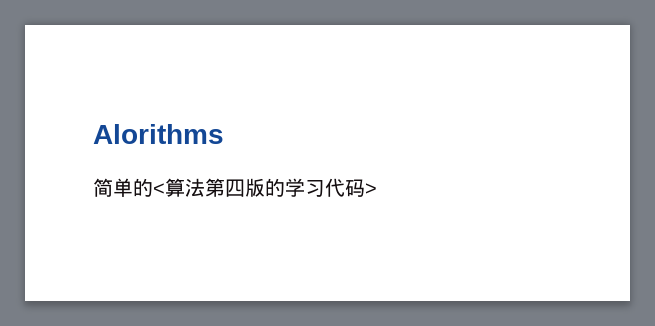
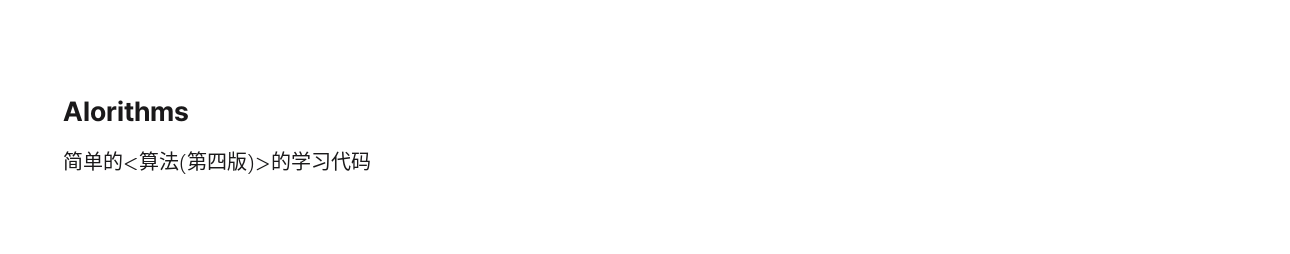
- 简单的<算法第四版的学习代码>
+ 简单的<算法(第四版)>的学习代码

